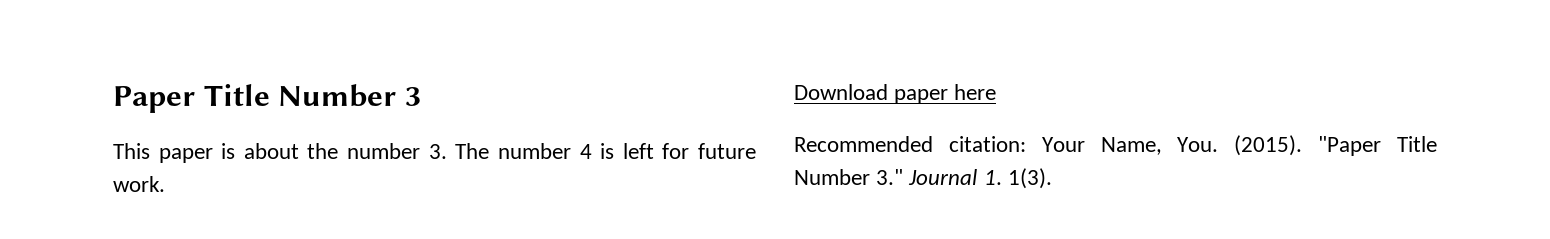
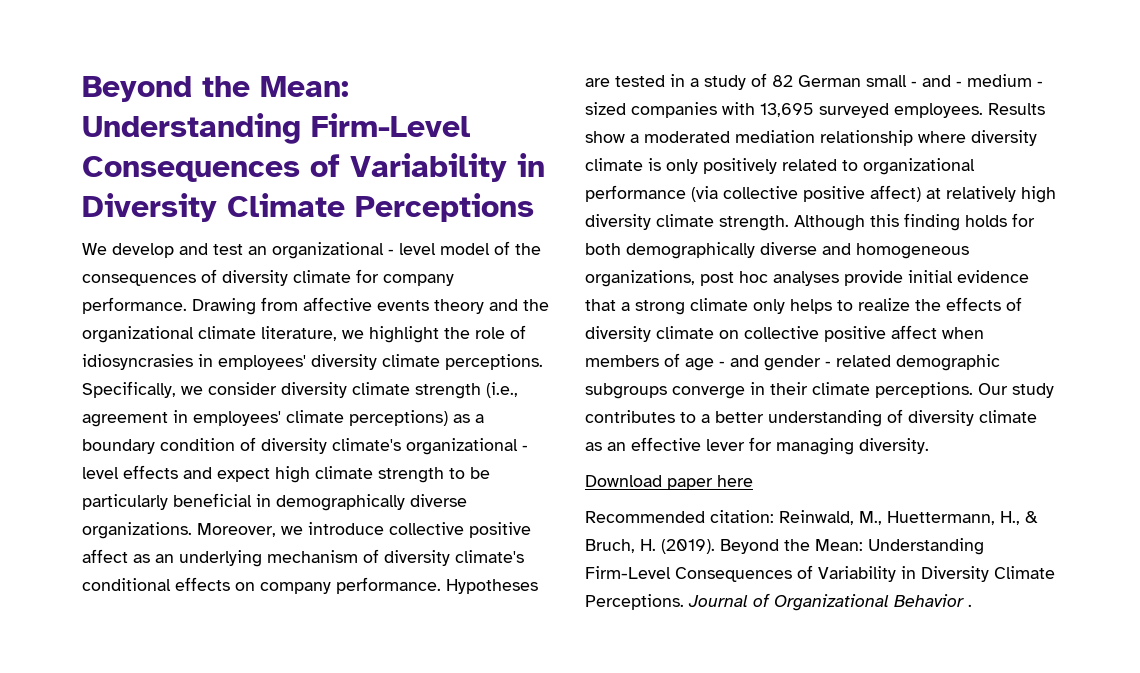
- Paper Title Number 3
- This paper is about the number 3. The number 4 is left for future work.
+ Beyond the Mean: Understanding Firm-Level Consequences of Variability in Diversity Climate Perceptions
+ We develop and test an organizational ‐ level model of the consequences of diversity climate for company performance. Drawing from affective events theory and the organizational climate literature, we highlight the role of idiosyncrasies in employees' diversity climate perceptions. Specifically, we consider diversity climate strength (i.e., agreement in employees' climate perceptions) as a boundary condition of diversity climate's organizational ‐ level effects and expect high climate strength to be particularly beneficial in demographically diverse organizations. Moreover, we introduce collective positive affect as an underlying mechanism of diversity climate's conditional effects on company performance. Hypotheses are tested in a study of 82 German small ‐ and ‐ medium ‐ sized companies with 13,695 surveyed employees. Results show a moderated mediation relationship where diversity climate is only positively related to organizational performance (via collective positive affect) at relatively high diversity climate strength. Although this finding holds for both demographically diverse and homogeneous organizations, post hoc analyses provide initial evidence that a strong climate only helps to realize the effects of diversity climate on collective positive affect when members of age ‐ and gender ‐ related demographic subgroups converge in their climate perceptions. Our study contributes to a better understanding of diversity climate as an effective lever for managing diversity.
- Recommended citation: Your Name, You. (2015). "Paper Title Number 3." Journal 1. 1(3).
+ Recommended citation: Reinwald, M., Huettermann, H., & Bruch, H. (2019). Beyond the Mean: Understanding Firm-Level Consequences of Variability in Diversity Climate Perceptions. Journal of Organizational Behavior .

